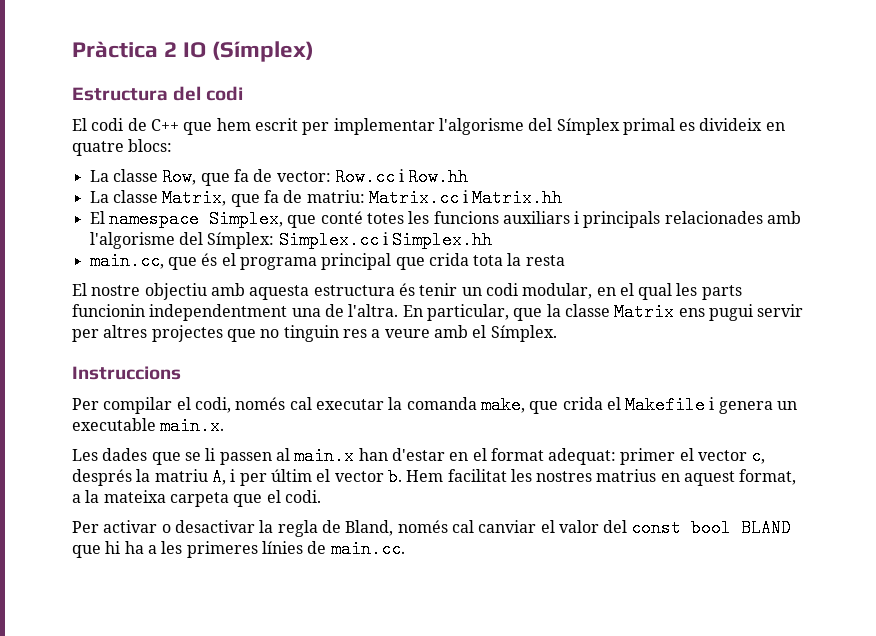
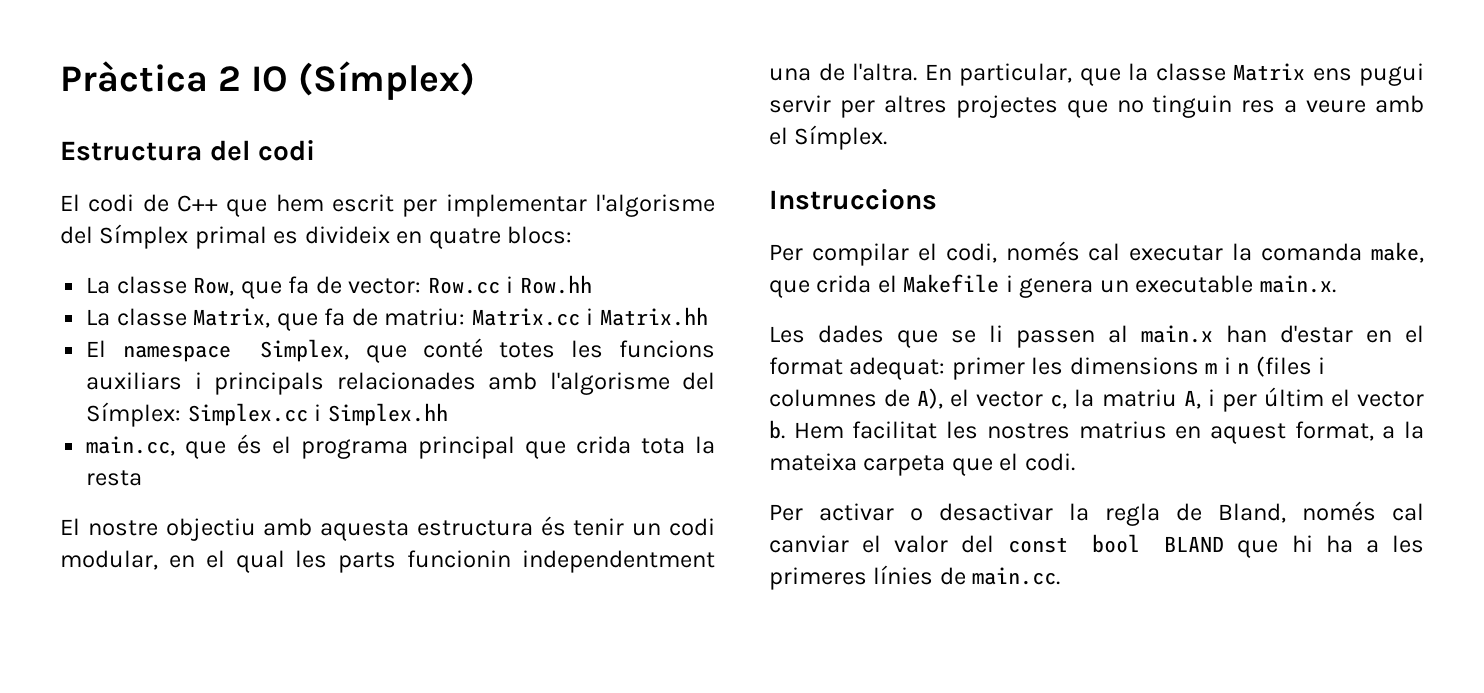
- Les dades que se li passen al main.x han d'estar en el format adequat: primer el vector c, després la matriu A, i per últim el vector b.
+ Les dades que se li passen al main.x han d'estar en el format adequat: primer les dimensions m i n (files i columnes de A), el vector c, la matriu A, i per últim el vector b.

